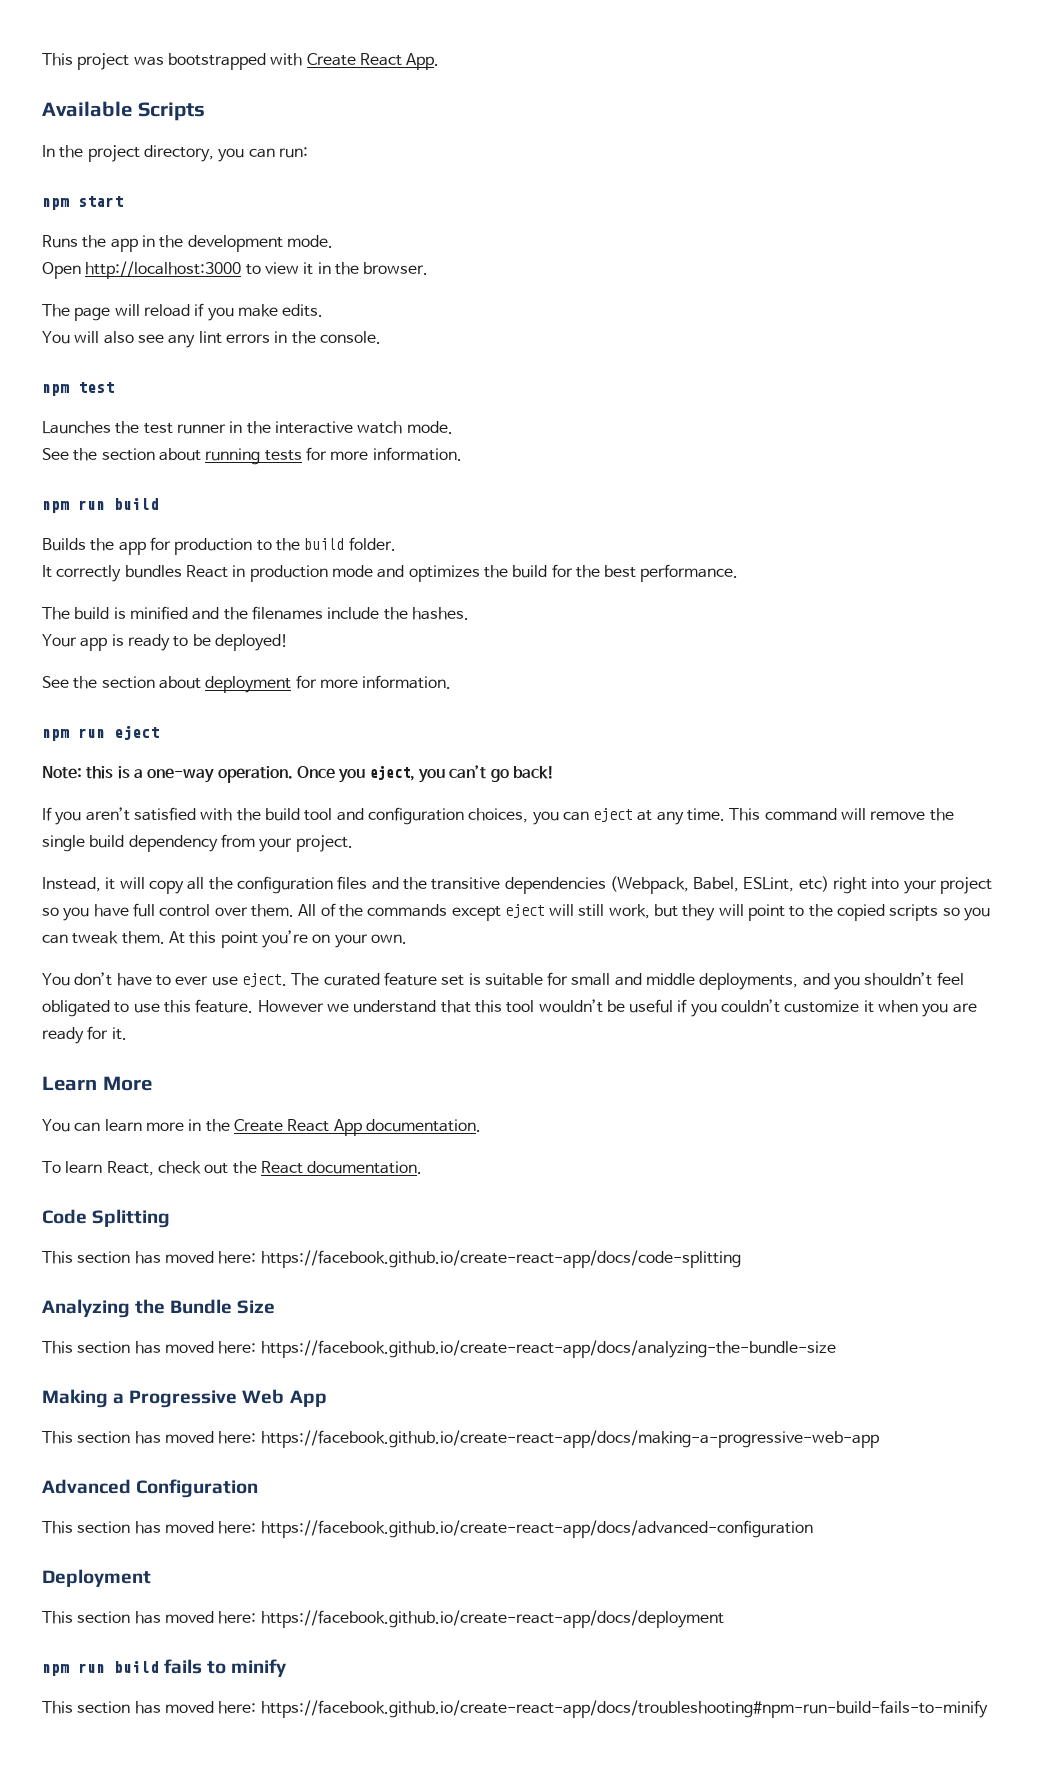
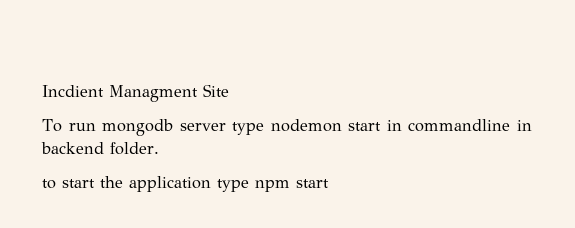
- This project was bootstrapped with Create React App.
- Available Scripts
- In the project directory, you can run:
- npm start
- Runs the app in the development mode.
- Open http://localhost:3000 to view it in the browser.
- The page will reload if you make edits.
- You will also see any lint errors in the console.
- npm test
- Launches the test runner in the interactive watch mode.
- See the section about running tests for more information.
- npm run build
- Builds the app for production to the build folder.
- It correctly bundles React in production mode and optimizes the build for the best performance.
- The build is minified and the filenames include the hashes.
- Your app is ready to be deployed!
- See the section about deployment for more information.
- npm run eject
- Note: this is a one-way operation. Once you eject, you can’t go back!
- If you aren’t satisfied with the build tool and configuration choices, you can eject at any time. This command will remove the single build dependency from your project.
- Instead, it will copy all the configuration files and the transitive dependencies (Webpack, Babel, ESLint, etc) right into your project so you have full control over them. All of the commands except eject will still work, but they will point to the copied scripts so you can tweak them. At this point you’re on your own.
- You don’t have to ever use eject. The curated feature set is suitable for small and middle deployments, and you shouldn’t feel obligated to use this feature. However we understand that this tool wouldn’t be useful if you couldn’t customize it when you are ready for it.
- Learn More
- You can learn more in the Create React App documentation.
- To learn React, check out the React documentation.
- Code Splitting
- This section has moved here: https://facebook.github.io/create-react-app/docs/code-splitting
- Analyzing the Bundle Size
- This section has moved here: https://facebook.github.io/create-react-app/docs/analyzing-the-bundle-size
- Making a Progressive Web App
- This section has moved here: https://facebook.github.io/create-react-app/docs/making-a-progressive-web-app
- Advanced Configuration
- This section has moved here: https://facebook.github.io/create-react-app/docs/advanced-configuration
- Deployment
- This section has moved here: https://facebook.github.io/create-react-app/docs/deployment
- npm run build fails to minify
- This section has moved here: https://facebook.github.io/create-react-app/docs/troubleshooting#npm-run-build-fails-to-minify
+ Incdient Managment Site
+ To run mongodb server type nodemon start in commandline in backend folder.
+ to start the application type npm start

